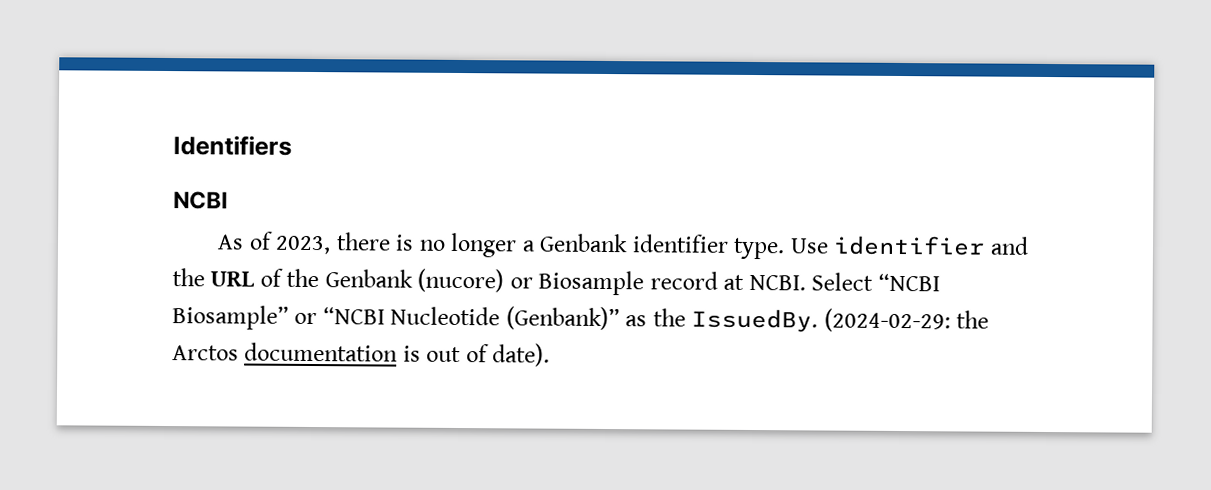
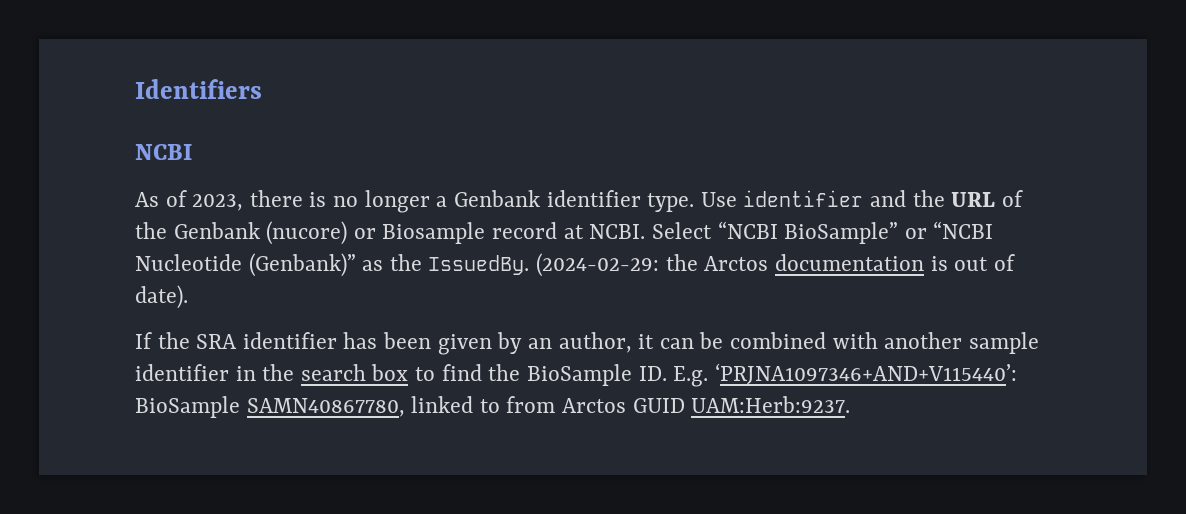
- Select “NCBI Biosample” or “NCBI Nucleotide (Genbank)” as the IssuedBy.
+ Select “NCBI BioSample” or “NCBI Nucleotide (Genbank)” as the IssuedBy.
+ If the SRA identifier has been given by an author, it can be combined with another sample identifier in the search box to find the BioSample ID. E.g. ‘PRJNA1097346+AND+V115440’: BioSample SAMN40867780, linked to from Arctos GUID UAM:Herb:9237.

